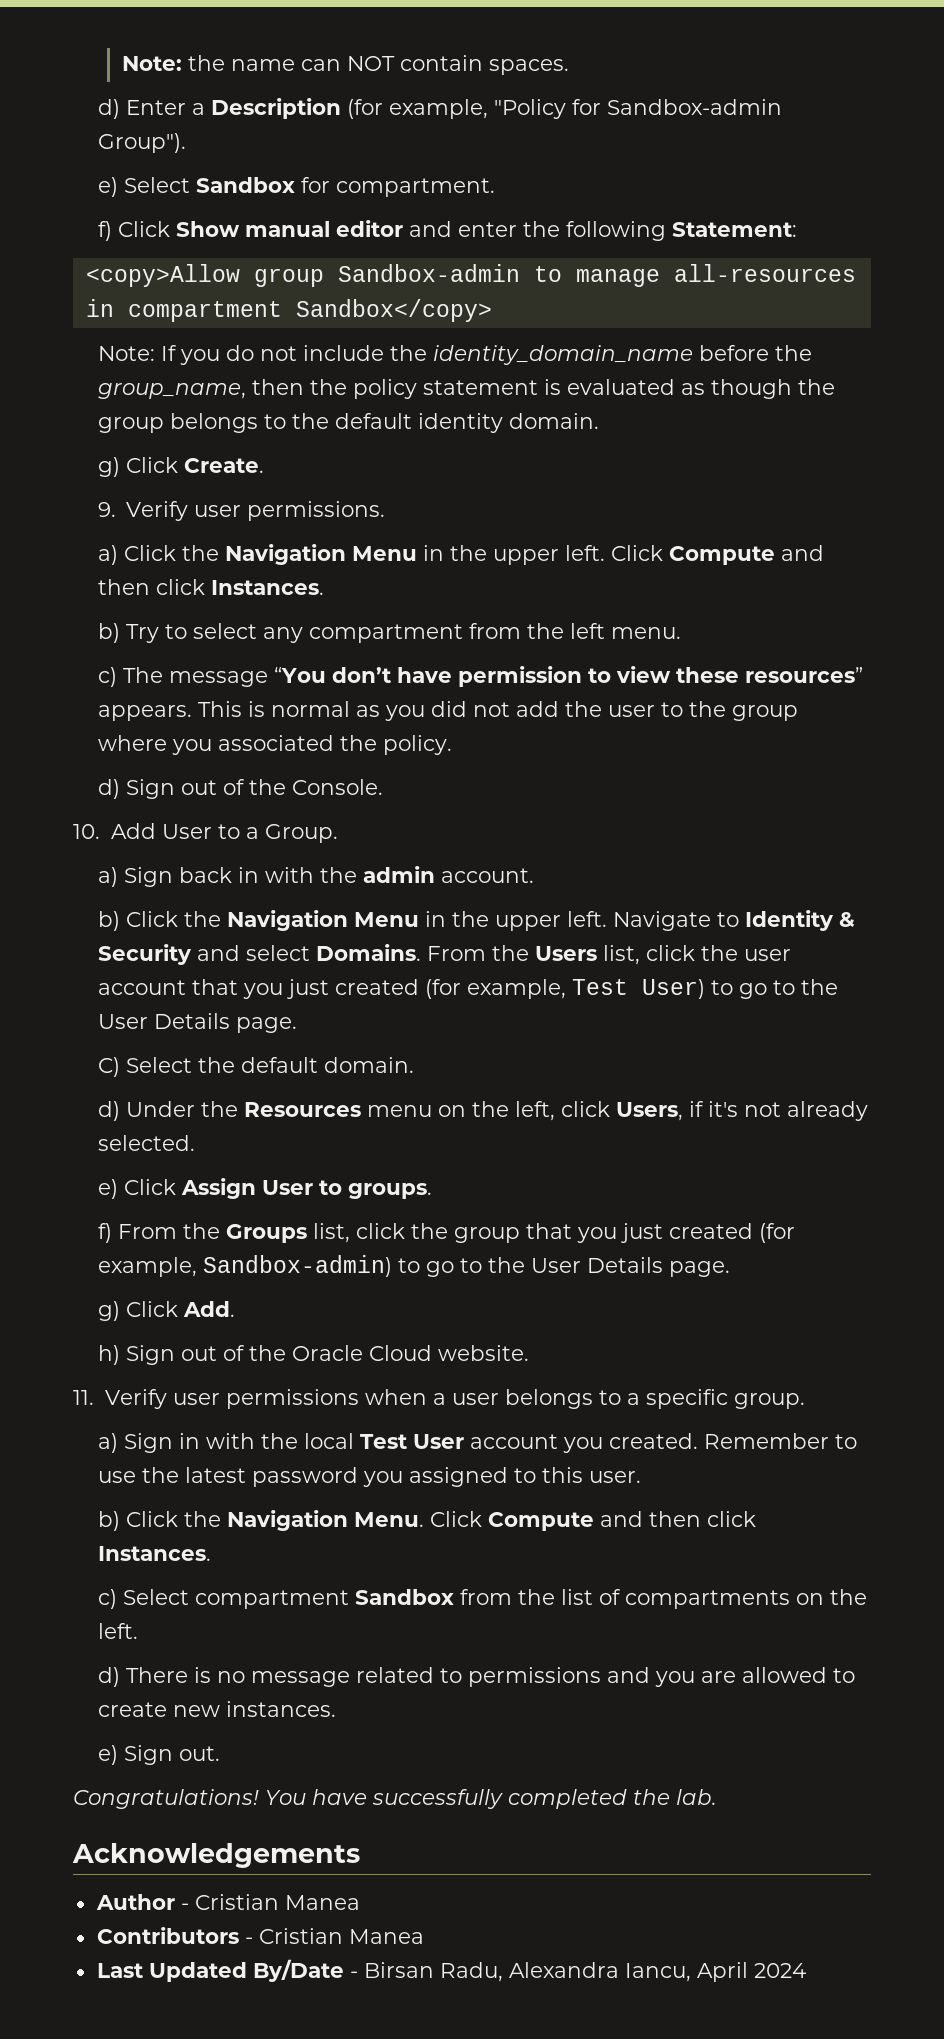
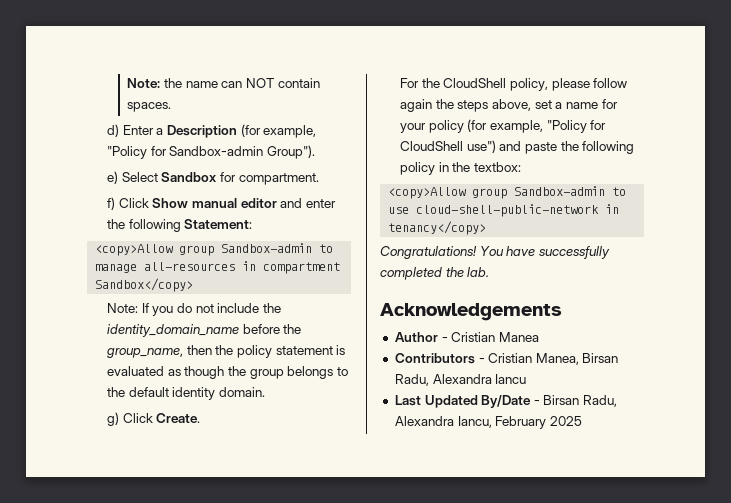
- 9. Verify user permissions.
- a) Click the Navigation Menu in the upper left. Click Compute and then click Instances.
- b) Try to select any compartment from the left menu.
- c) The message “You don’t have permission to view these resources” appears. This is normal as you did not add the user to the group where you associated the policy.
- d) Sign out of the Console.
- 10. Add User to a Group.
- a) Sign back in with the admin account.
- b) Click the Navigation Menu in the upper left. Navigate to Identity & Security and select Domains. From the Users list, click the user account that you just created (for example, Test User) to go to the User Details page.
- C) Select the default domain.
- d) Under the Resources menu on the left, click Users, if it's not already selected.
- e) Click Assign User to groups.
- f) From the Groups list, click the group that you just created (for example, Sandbox-admin) to go to the User Details page.
- g) Click Add.
- h) Sign out of the Oracle Cloud website.
- 11. Verify user permissions when a user belongs to a specific group.
- a) Sign in with the local Test User account you created. Remember to use the latest password you assigned to this user.
- b) Click the Navigation Menu. Click Compute and then click Instances.
- c) Select compartment Sandbox from the list of compartments on the left.
- d) There is no message related to permissions and you are allowed to create new instances.
- e) Sign out.
+ For the CloudShell policy, please follow again the steps above, set a name for your policy (for example, "Policy for CloudShell use") and paste the following policy in the textbox:
+ <copy>Allow group Sandbox-admin to use cloud-shell-public-network in tenancy</copy>
- Contributors - Cristian Manea
+ Contributors - Cristian Manea, Birsan Radu, Alexandra Iancu
- Last Updated By/Date - Birsan Radu, Alexandra Iancu, April 2024
+ Last Updated By/Date - Birsan Radu, Alexandra Iancu, February 2025

